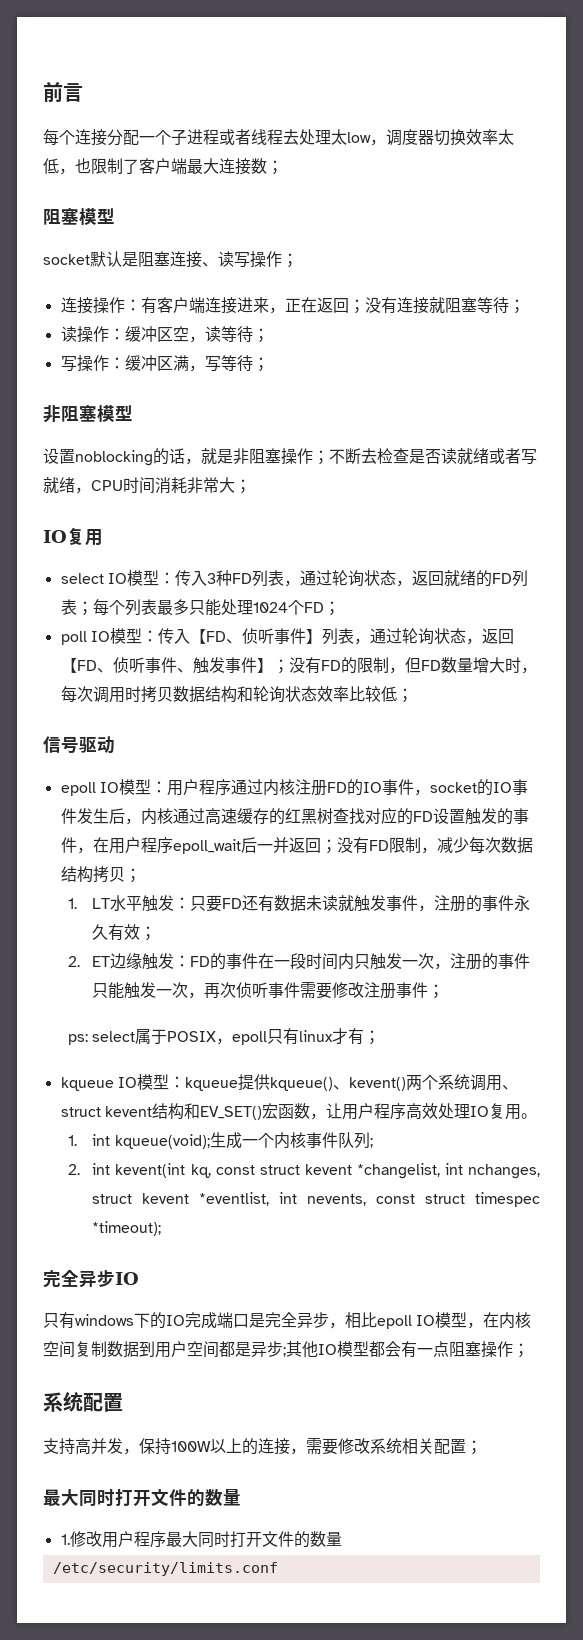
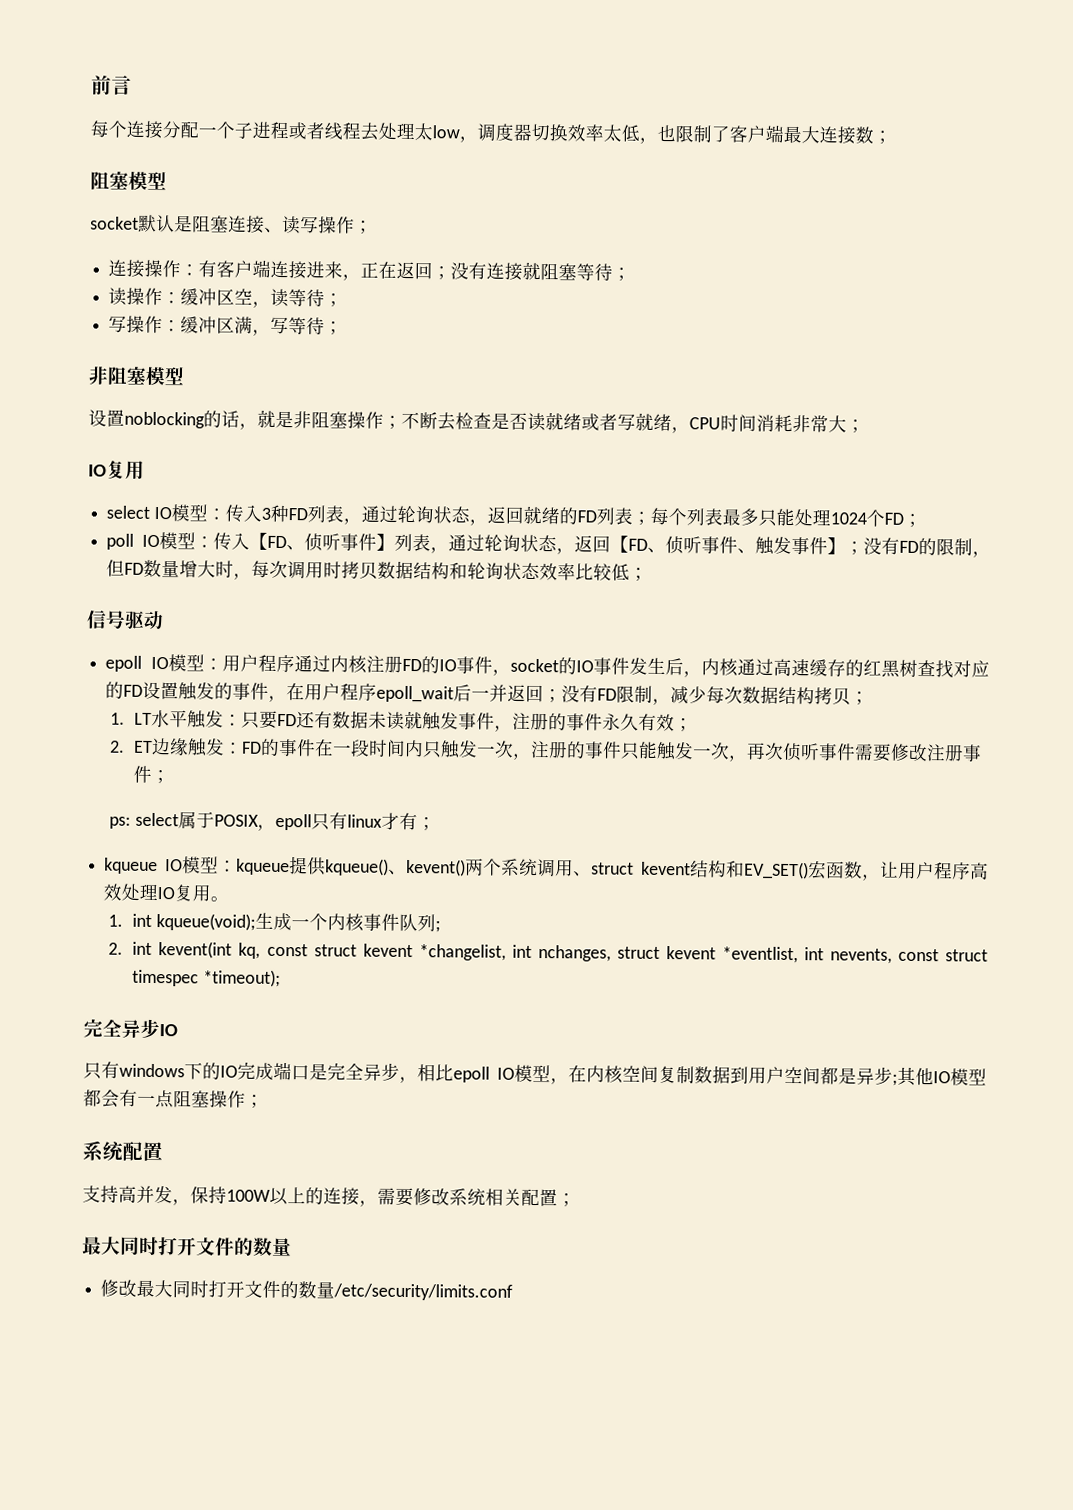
- 1.修改用户程序最大同时打开文件的数量
- /etc/security/limits.conf
+ 修改最大同时打开文件的数量/etc/security/limits.conf

